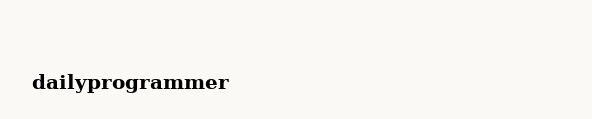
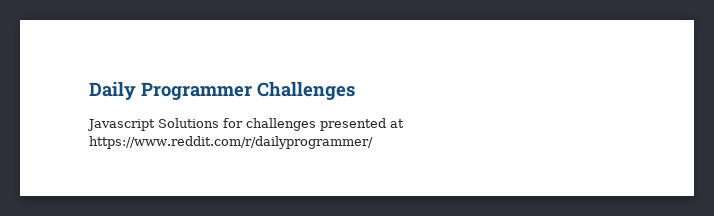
- dailyprogrammer
+ Daily Programmer Challenges
+ Javascript Solutions for challenges presented at https://www.reddit.com/r/dailyprogrammer/

